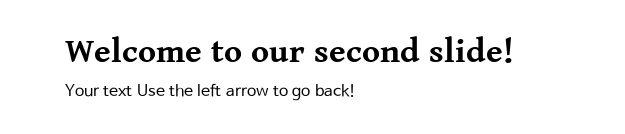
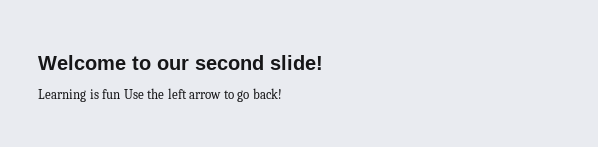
- Your text Use the left arrow to go back!
+ Learning is fun Use the left arrow to go back!

